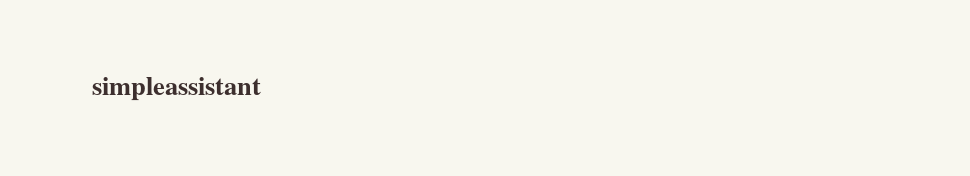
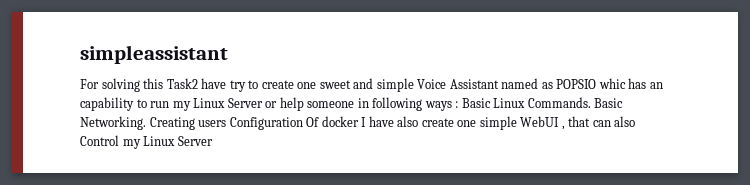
+ For solving this Task2 have try to create one sweet and simple Voice Assistant named as POPSIO whic has an capability to run my Linux Server or help someone in following ways : Basic Linux Commands. Basic Networking. Creating users Configuration Of docker I have also create one simple WebUI , that can also Control my Linux Server

